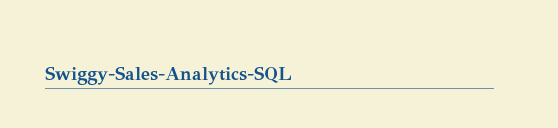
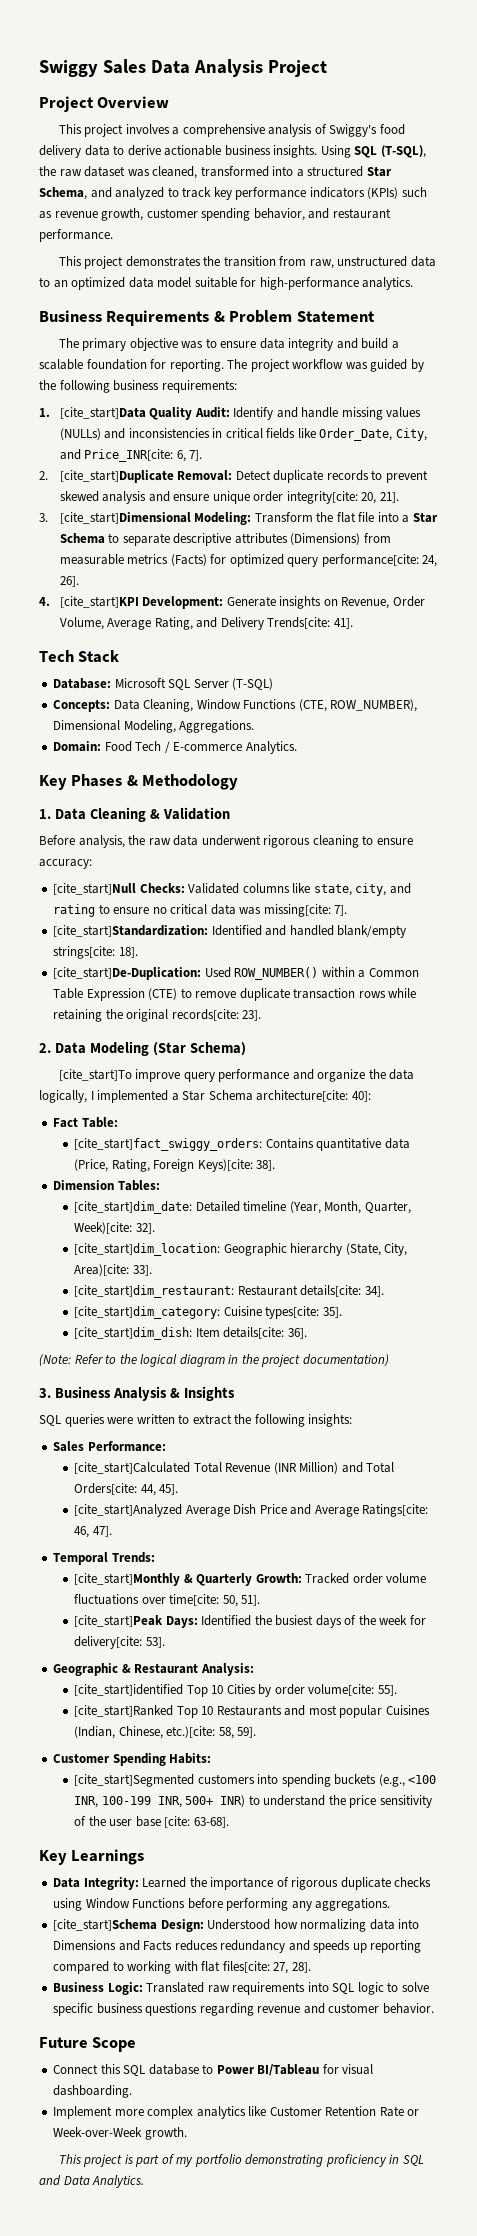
- Swiggy-Sales-Analytics-SQL
+ Swiggy Sales Data Analysis Project
+ Project Overview
+ This project involves a comprehensive analysis of Swiggy's food delivery data to derive actionable business insights. Using SQL (T-SQL), the raw dataset was cleaned, transformed into a structured Star Schema, and analyzed to track key performance indicators (KPIs) such as revenue growth, customer spending behavior, and restaurant performance.
+ This project demonstrates the transition from raw, unstructured data to an optimized data model suitable for high-performance analytics.
+ Business Requirements & Problem Statement
+ The primary objective was to ensure data integrity and build a scalable foundation for reporting. The project workflow was guided by the following business requirements:
+ 1. [cite_start]Data Quality Audit: Identify and handle missing values (NULLs) and inconsistencies in critical fields like Order_Date, City, and Price_INR[cite: 6, 7].
+ 2. [cite_start]Duplicate Removal: Detect duplicate records to prevent skewed analysis and ensure unique order integrity[cite: 20, 21].
+ 3. [cite_start]Dimensional Modeling: Transform the flat file into a Star Schema to separate descriptive attributes (Dimensions) from measurable metrics (Facts) for optimized query performance[cite: 24, 26].
+ 4. [cite_start]KPI Development: Generate insights on Revenue, Order Volume, Average Rating, and Delivery Trends[cite: 41].
+ Tech Stack
+ Database: Microsoft SQL Server (T-SQL)
+ Concepts: Data Cleaning, Window Functions (CTE, ROW_NUMBER), Dimensional Modeling, Aggregations.
+ Domain: Food Tech / E-commerce Analytics.
+ Key Phases & Methodology
+ 1. Data Cleaning & Validation
+ Before analysis, the raw data underwent rigorous cleaning to ensure accuracy:
+ [cite_start]Null Checks: Validated columns like state, city, and rating to ensure no critical data was missing[cite: 7].
+ [cite_start]Standardization: Identified and handled blank/empty strings[cite: 18].
+ [cite_start]De-Duplication: Used ROW_NUMBER() within a Common Table Expression (CTE) to remove duplicate transaction rows while retaining the original records[cite: 23].
+ 2. Data Modeling (Star Schema)
+ [cite_start]To improve query performance and organize the data logically, I implemented a Star Schema architecture[cite: 40]:
+ Fact Table:
+ [cite_start]fact_swiggy_orders: Contains quantitative data (Price, Rating, Foreign Keys)[cite: 38].
+ Dimension Tables:
+ [cite_start]dim_date: Detailed timeline (Year, Month, Quarter, Week)[cite: 32].
+ [cite_start]dim_location: Geographic hierarchy (State, City, Area)[cite: 33].
+ [cite_start]dim_restaurant: Restaurant details[cite: 34].
+ [cite_start]dim_category: Cuisine types[cite: 35].
+ [cite_start]dim_dish: Item details[cite: 36].
+ (Note: Refer to the logical diagram in the project documentation)
+ 3. Business Analysis & Insights
+ SQL queries were written to extract the following insights:
+ Sales Performance:
+ [cite_start]Calculated Total Revenue (INR Million) and Total Orders[cite: 44, 45].
+ [cite_start]Analyzed Average Dish Price and Average Ratings[cite: 46, 47].
+ Temporal Trends:
+ [cite_start]Monthly & Quarterly Growth: Tracked order volume fluctuations over time[cite: 50, 51].
+ [cite_start]Peak Days: Identified the busiest days of the week for delivery[cite: 53].
+ Geographic & Restaurant Analysis:
+ [cite_start]identified Top 10 Cities by order volume[cite: 55].
+ [cite_start]Ranked Top 10 Restaurants and most popular Cuisines (Indian, Chinese, etc.)[cite: 58, 59].
+ Customer Spending Habits:
+ [cite_start]Segmented customers into spending buckets (e.g., <100 INR, 100-199 INR, 500+ INR) to understand the price sensitivity of the user base [cite: 63-68].
+ Key Learnings
+ Data Integrity: Learned the importance of rigorous duplicate checks using Window Functions before performing any aggregations.
+ [cite_start]Schema Design: Understood how normalizing data into Dimensions and Facts reduces redundancy and speeds up reporting compared to working with flat files[cite: 27, 28].
+ Business Logic: Translated raw requirements into SQL logic to solve specific business questions regarding revenue and customer behavior.
+ Future Scope
+ Connect this SQL database to Power BI/Tableau for visual dashboarding.
+ Implement more complex analytics like Customer Retention Rate or Week-over-Week growth.
+ This project is part of my portfolio demonstrating proficiency in SQL and Data Analytics.

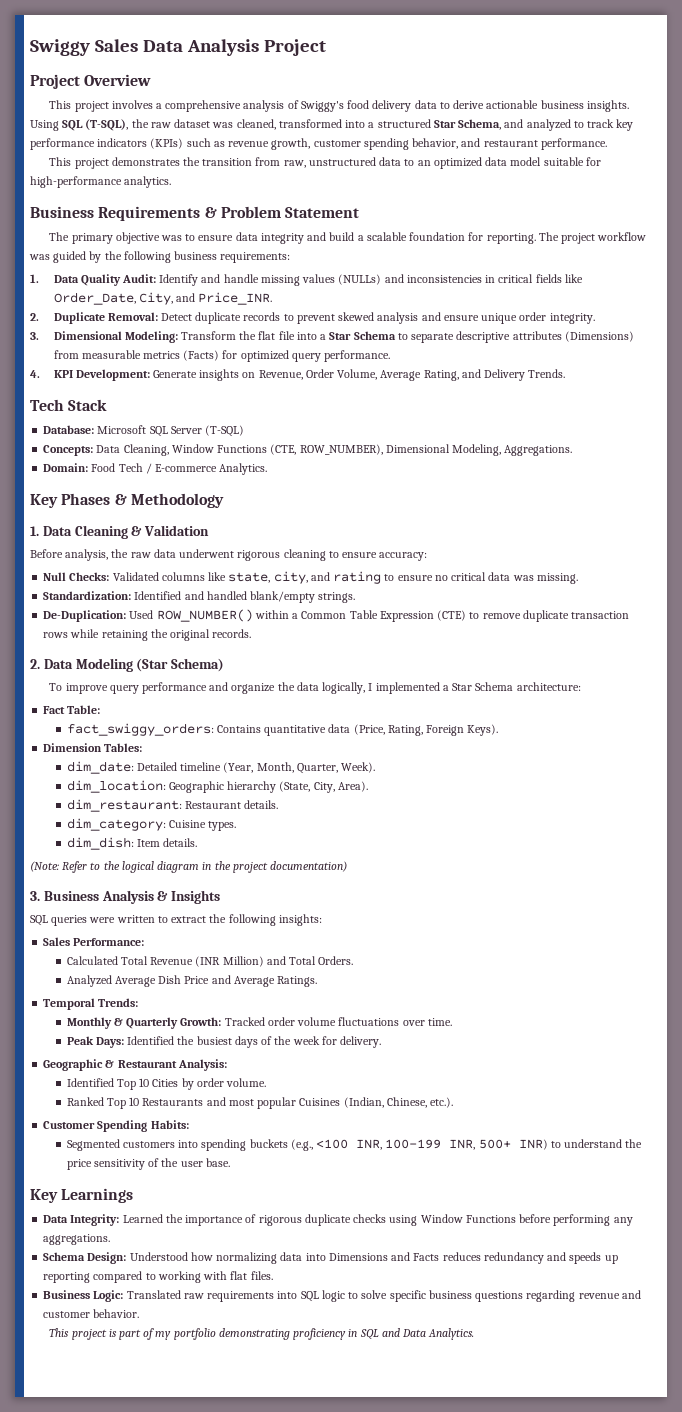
- 1. [cite_start]Data Quality Audit: Identify and handle missing values (NULLs) and inconsistencies in critical fields like Order_Date, City, and Price_INR[cite: 6, 7].
- 2. [cite_start]Duplicate Removal: Detect duplicate records to prevent skewed analysis and ensure unique order integrity[cite: 20, 21].
- 3. [cite_start]Dimensional Modeling: Transform the flat file into a Star Schema to separate descriptive attributes (Dimensions) from measurable metrics (Facts) for optimized query performance[cite: 24, 26].
+ 1. Data Quality Audit: Identify and handle missing values (NULLs) and inconsistencies in critical fields like Order_Date, City, and Price_INR.
+ 2. Duplicate Removal: Detect duplicate records to prevent skewed analysis and ensure unique order integrity.
+ 3. Dimensional Modeling: Transform the flat file into a Star Schema to separate descriptive attributes (Dimensions) from measurable metrics (Facts) for optimized query performance.
- 4. [cite_start]KPI Development: Generate insights on Revenue, Order Volume, Average Rating, and Delivery Trends[cite: 41].
+ 4. KPI Development: Generate insights on Revenue, Order Volume, Average Rating, and Delivery Trends.
- [cite_start]Null Checks: Validated columns like state, city, and rating to ensure no critical data was missing[cite: 7].
- [cite_start]Standardization: Identified and handled blank/empty strings[cite: 18].
- [cite_start]De-Duplication: Used ROW_NUMBER() within a Common Table Expression (CTE) to remove duplicate transaction rows while retaining the original records[cite: 23].
+ Null Checks: Validated columns like state, city, and rating to ensure no critical data was missing.
+ Standardization: Identified and handled blank/empty strings.
+ De-Duplication: Used ROW_NUMBER() within a Common Table Expression (CTE) to remove duplicate transaction rows while retaining the original records.
- [cite_start]To improve query performance and organize the data logically, I implemented a Star Schema architecture[cite: 40]:
+ To improve query performance and organize the data logically, I implemented a Star Schema architecture:
- [cite_start]fact_swiggy_orders: Contains quantitative data (Price, Rating, Foreign Keys)[cite: 38].
+ fact_swiggy_orders: Contains quantitative data (Price, Rating, Foreign Keys).
- [cite_start]dim_date: Detailed timeline (Year, Month, Quarter, Week)[cite: 32].
- [cite_start]dim_location: Geographic hierarchy (State, City, Area)[cite: 33].
- [cite_start]dim_restaurant: Restaurant details[cite: 34].
- [cite_start]dim_category: Cuisine types[cite: 35].
- [cite_start]dim_dish: Item details[cite: 36].
+ dim_date: Detailed timeline (Year, Month, Quarter, Week).
+ dim_location: Geographic hierarchy (State, City, Area).
+ dim_restaurant: Restaurant details.
+ dim_category: Cuisine types.
+ dim_dish: Item details.
- [cite_start]Calculated Total Revenue (INR Million) and Total Orders[cite: 44, 45].
- [cite_start]Analyzed Average Dish Price and Average Ratings[cite: 46, 47].
+ Calculated Total Revenue (INR Million) and Total Orders.
+ Analyzed Average Dish Price and Average Ratings.
- [cite_start]Monthly & Quarterly Growth: Tracked order volume fluctuations over time[cite: 50, 51].
- [cite_start]Peak Days: Identified the busiest days of the week for delivery[cite: 53].
+ Monthly & Quarterly Growth: Tracked order volume fluctuations over time.
+ Peak Days: Identified the busiest days of the week for delivery.
- [cite_start]identified Top 10 Cities by order volume[cite: 55].
- [cite_start]Ranked Top 10 Restaurants and most popular Cuisines (Indian, Chinese, etc.)[cite: 58, 59].
+ Identified Top 10 Cities by order volume.
+ Ranked Top 10 Restaurants and most popular Cuisines (Indian, Chinese, etc.).
- [cite_start]Segmented customers into spending buckets (e.g., <100 INR, 100-199 INR, 500+ INR) to understand the price sensitivity of the user base [cite: 63-68].
+ Segmented customers into spending buckets (e.g., <100 INR, 100-199 INR, 500+ INR) to understand the price sensitivity of the user base.
- [cite_start]Schema Design: Understood how normalizing data into Dimensions and Facts reduces redundancy and speeds up reporting compared to working with flat files[cite: 27, 28].
+ Schema Design: Understood how normalizing data into Dimensions and Facts reduces redundancy and speeds up reporting compared to working with flat files.
- Future Scope
- Connect this SQL database to Power BI/Tableau for visual dashboarding.
- Implement more complex analytics like Customer Retention Rate or Week-over-Week growth.

